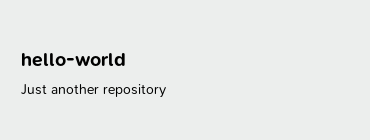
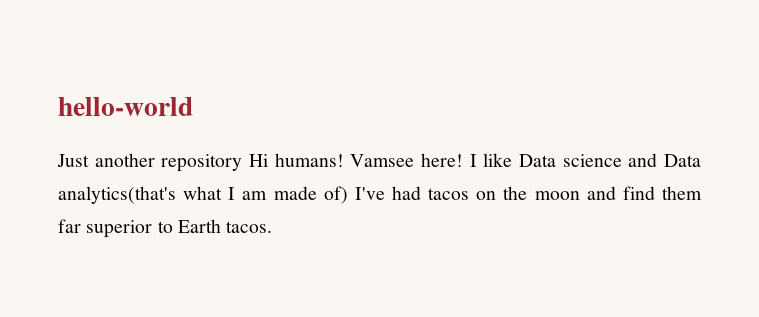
- Just another repository
+ Just another repository Hi humans! Vamsee here! I like Data science and Data analytics(that's what I am made of) I've had tacos on the moon and find them far superior to Earth tacos.

